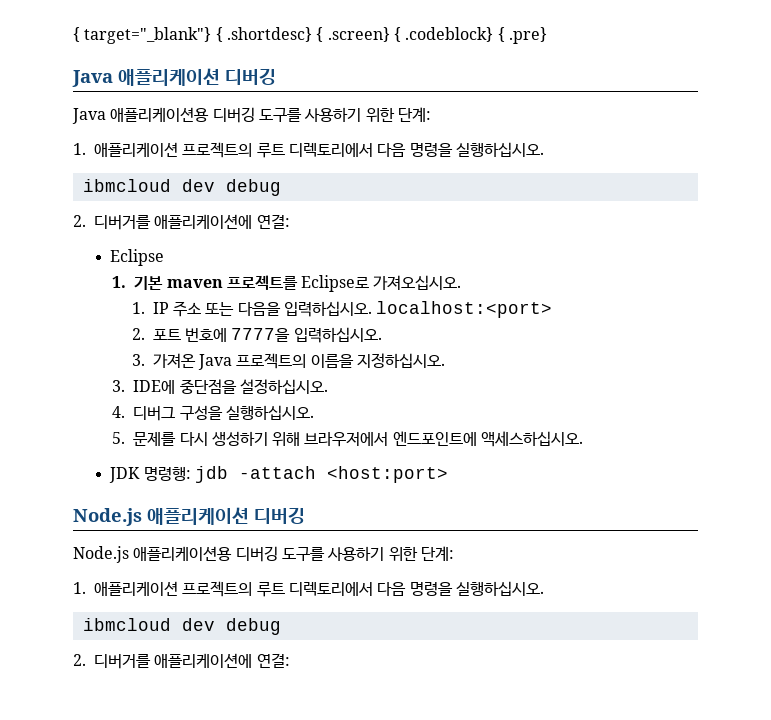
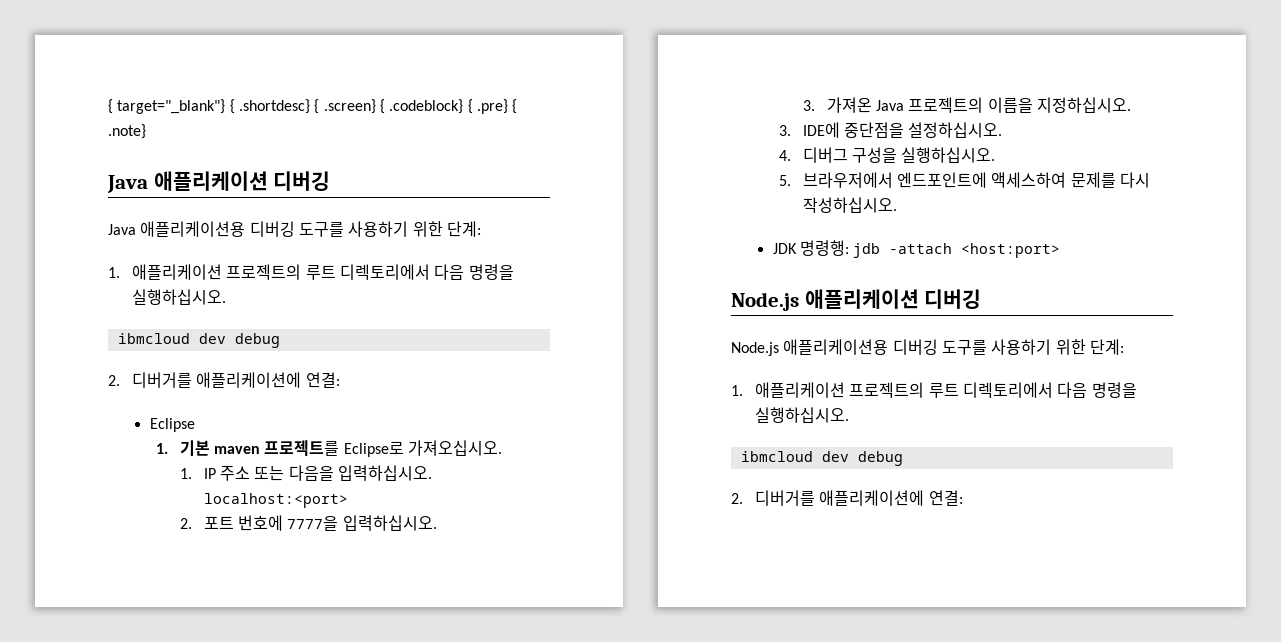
- { target="_blank"} { .shortdesc} { .screen} { .codeblock} { .pre}
+ { target="_blank"} { .shortdesc} { .screen} { .codeblock} { .pre} { .note}
- 5. 문제를 다시 생성하기 위해 브라우저에서 엔드포인트에 액세스하십시오.
+ 5. 브라우저에서 엔드포인트에 액세스하여 문제를 다시 작성하십시오.

